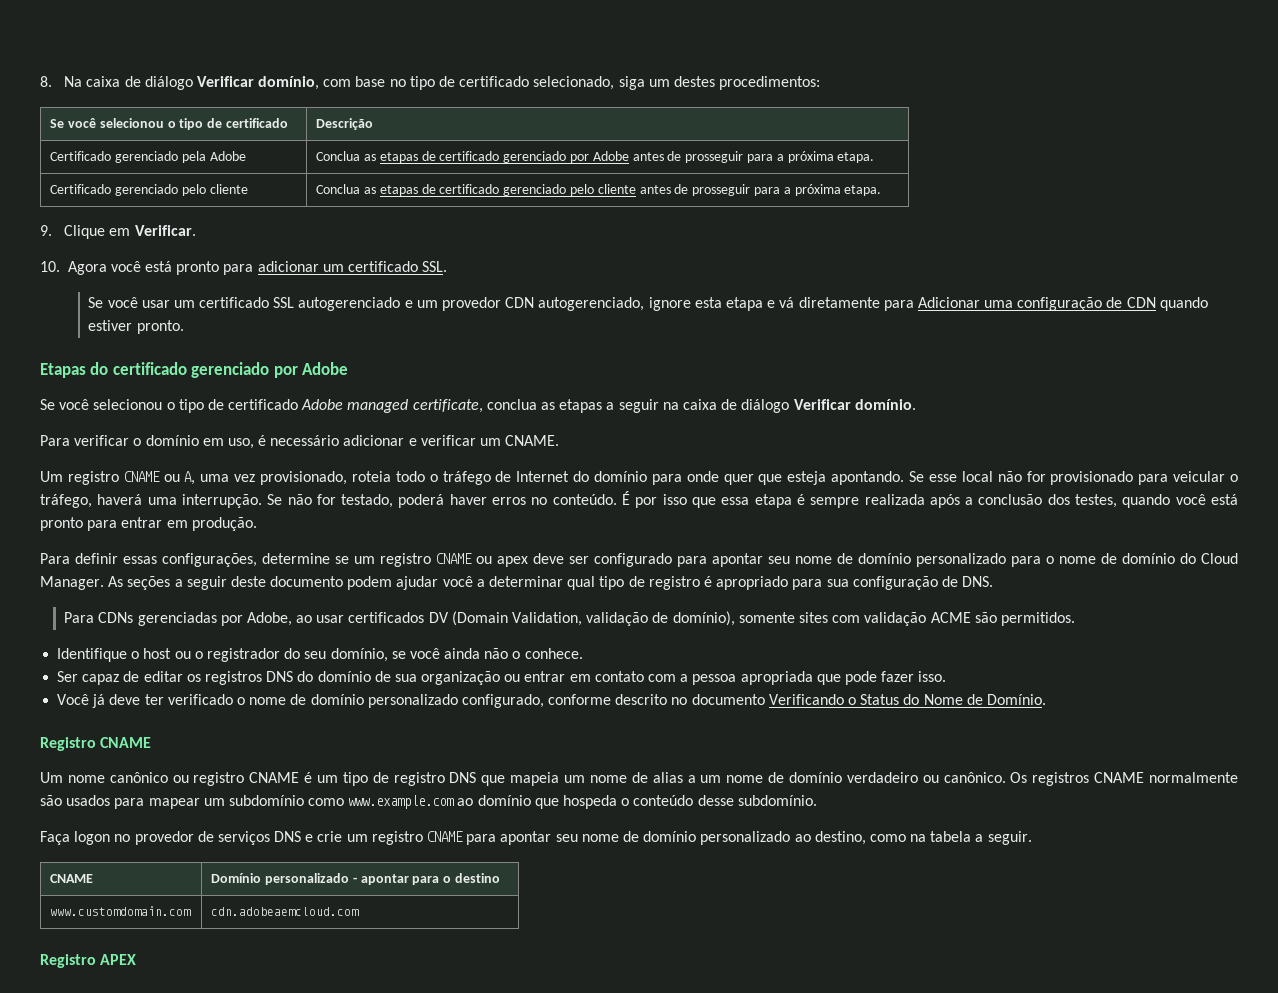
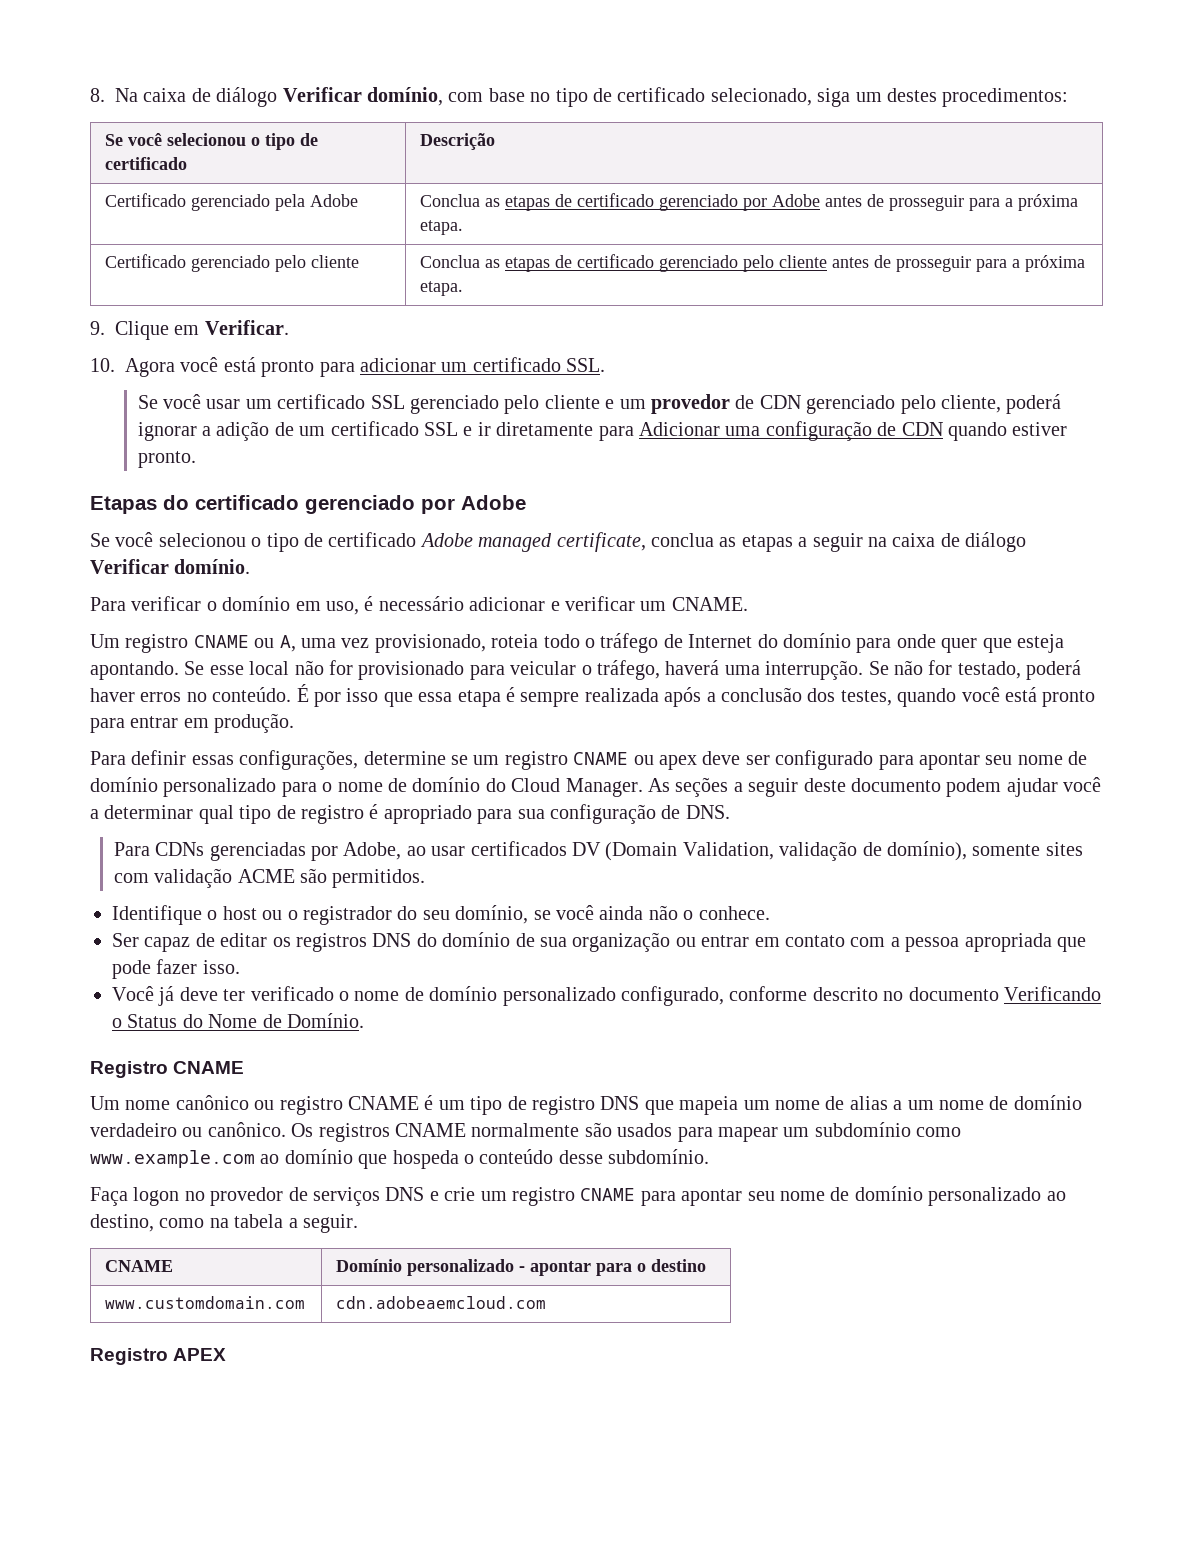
- Se você usar um certificado SSL autogerenciado e um provedor CDN autogerenciado, ignore esta etapa e vá diretamente para Adicionar uma configuração de CDN quando estiver pronto.
+ Se você usar um certificado SSL gerenciado pelo cliente e um provedor de CDN gerenciado pelo cliente, poderá ignorar a adição de um certificado SSL e ir diretamente para Adicionar uma configuração de CDN quando estiver pronto.

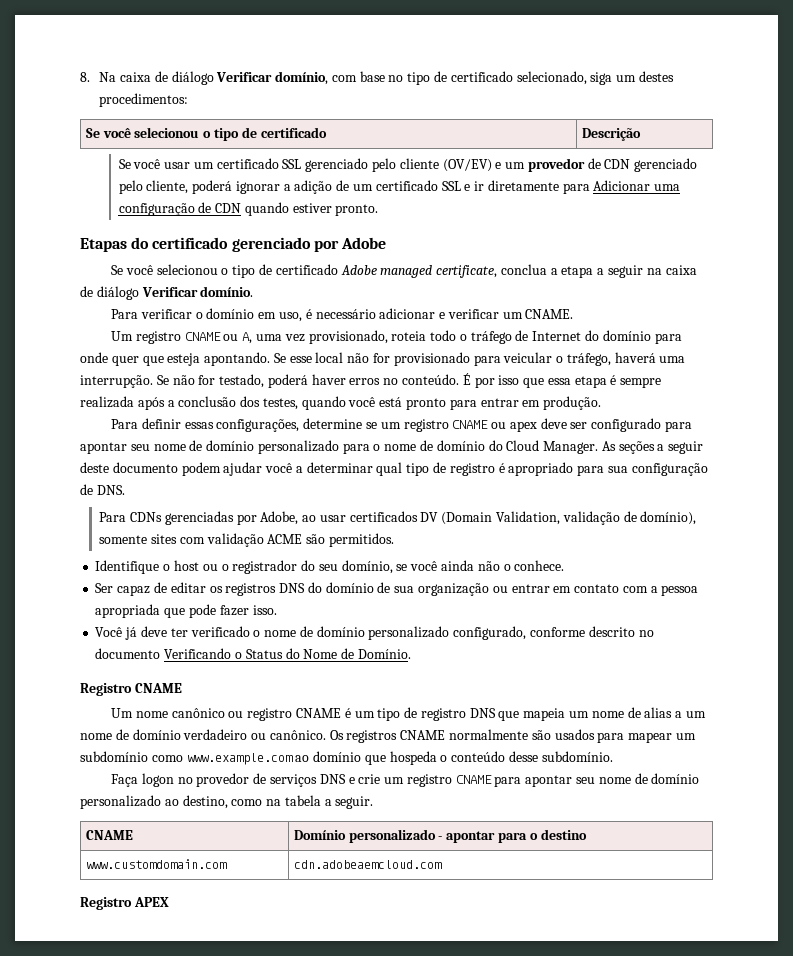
- Certificado gerenciado pela Adobe | Conclua as etapas de certificado gerenciado por Adobe antes de prosseguir para a próxima etapa.
- Certificado gerenciado pelo cliente | Conclua as etapas de certificado gerenciado pelo cliente antes de prosseguir para a próxima etapa.
- 9. Clique em Verificar.
- 10. Agora você está pronto para adicionar um certificado SSL.
- Se você usar um certificado SSL gerenciado pelo cliente e um provedor de CDN gerenciado pelo cliente, poderá ignorar a adição de um certificado SSL e ir diretamente para Adicionar uma configuração de CDN quando estiver pronto.
+ Se você usar um certificado SSL gerenciado pelo cliente (OV/EV) e um provedor de CDN gerenciado pelo cliente, poderá ignorar a adição de um certificado SSL e ir diretamente para Adicionar uma configuração de CDN quando estiver pronto.
- Se você selecionou o tipo de certificado Adobe managed certificate, conclua as etapas a seguir na caixa de diálogo Verificar domínio.
+ Se você selecionou o tipo de certificado Adobe managed certificate, conclua a etapa a seguir na caixa de diálogo Verificar domínio.

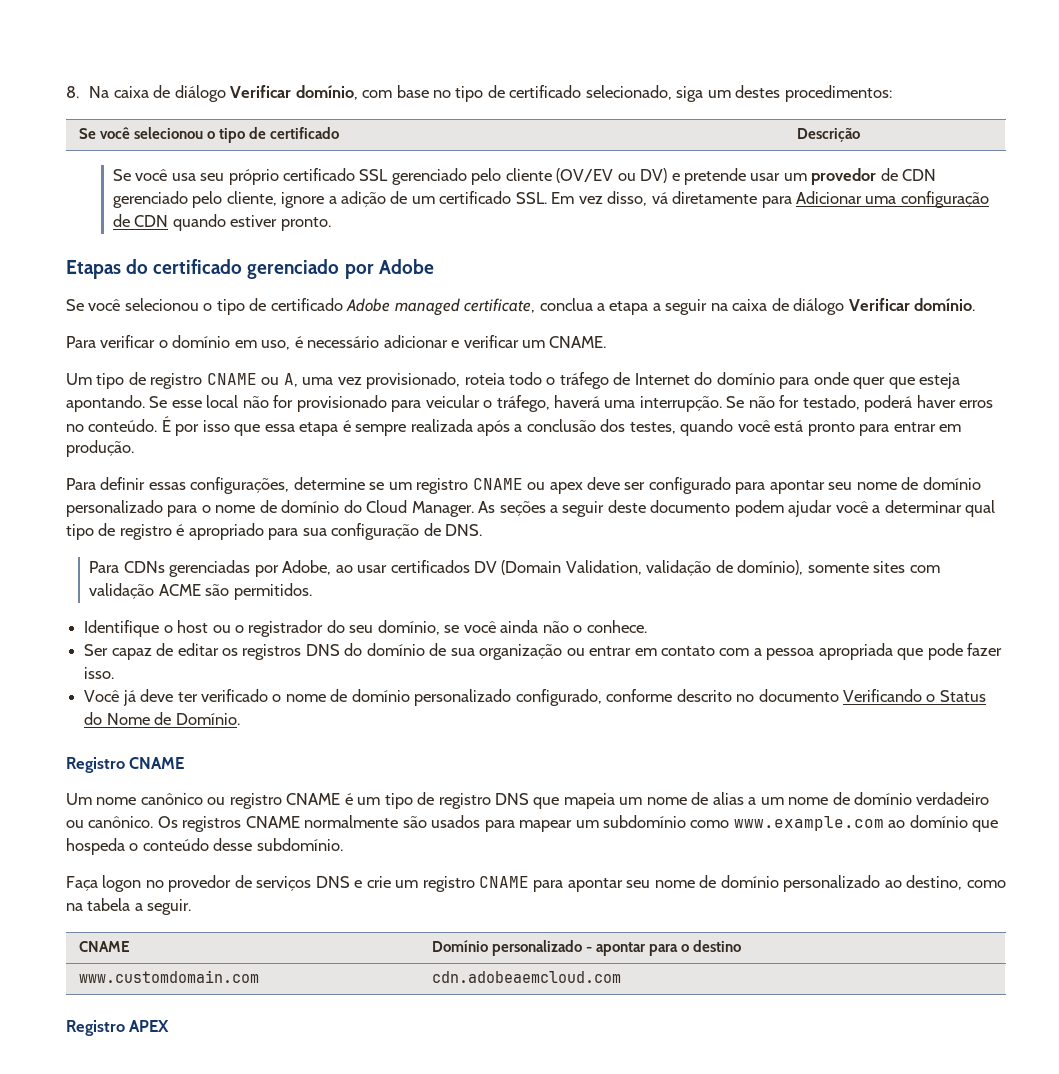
- Se você usar um certificado SSL gerenciado pelo cliente (OV/EV) e um provedor de CDN gerenciado pelo cliente, poderá ignorar a adição de um certificado SSL e ir diretamente para Adicionar uma configuração de CDN quando estiver pronto.
+ Se você usa seu próprio certificado SSL gerenciado pelo cliente (OV/EV ou DV) e pretende usar um provedor de CDN gerenciado pelo cliente, ignore a adição de um certificado SSL. Em vez disso, vá diretamente para Adicionar uma configuração de CDN quando estiver pronto.
- Um registro CNAME ou A, uma vez provisionado, roteia todo o tráfego de Internet do domínio para onde quer que esteja apontando.
+ Um tipo de registro CNAME ou A, uma vez provisionado, roteia todo o tráfego de Internet do domínio para onde quer que esteja apontando.

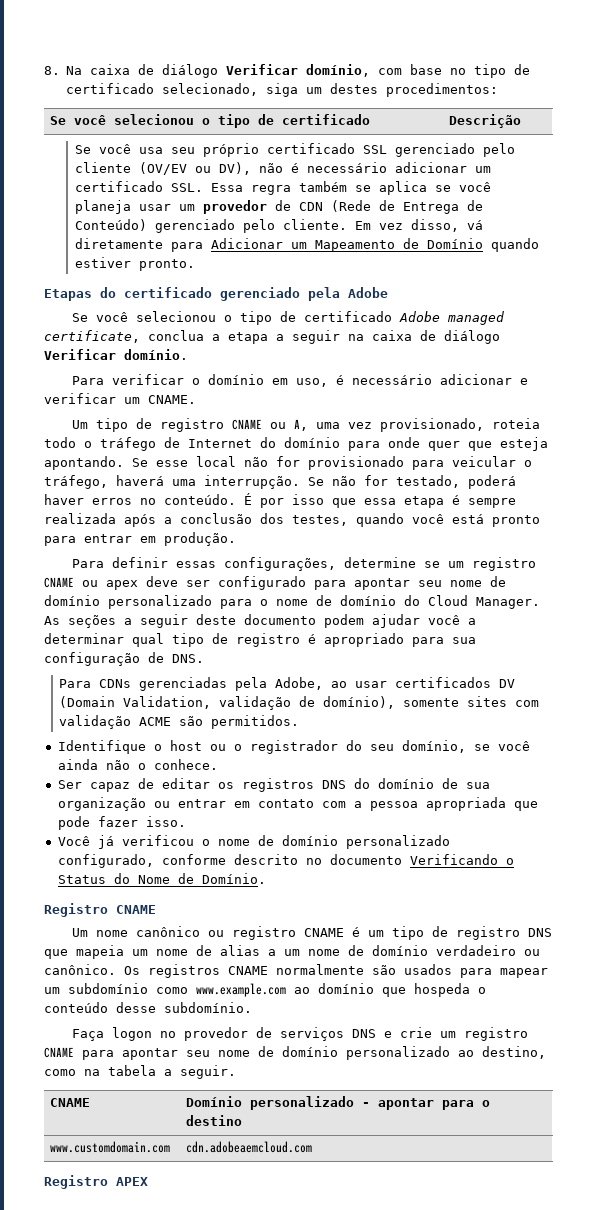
- Se você usa seu próprio certificado SSL gerenciado pelo cliente (OV/EV ou DV) e pretende usar um provedor de CDN gerenciado pelo cliente, ignore a adição de um certificado SSL. Em vez disso, vá diretamente para Adicionar uma configuração de CDN quando estiver pronto.
+ Se você usa seu próprio certificado SSL gerenciado pelo cliente (OV/EV ou DV), não é necessário adicionar um certificado SSL. Essa regra também se aplica se você planeja usar um provedor de CDN (Rede de Entrega de Conteúdo) gerenciado pelo cliente. Em vez disso, vá diretamente para Adicionar um Mapeamento de Domínio quando estiver pronto.
- Etapas do certificado gerenciado por Adobe
+ Etapas do certificado gerenciado pela Adobe
- Para CDNs gerenciadas por Adobe, ao usar certificados DV (Domain Validation, validação de domínio), somente sites com validação ACME são permitidos.
+ Para CDNs gerenciadas pela Adobe, ao usar certificados DV (Domain Validation, validação de domínio), somente sites com validação ACME são permitidos.
- Você já deve ter verificado o nome de domínio personalizado configurado, conforme descrito no documento Verificando o Status do Nome de Domínio.
+ Você já verificou o nome de domínio personalizado configurado, conforme descrito no documento Verificando o Status do Nome de Domínio.

